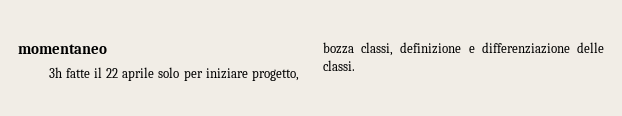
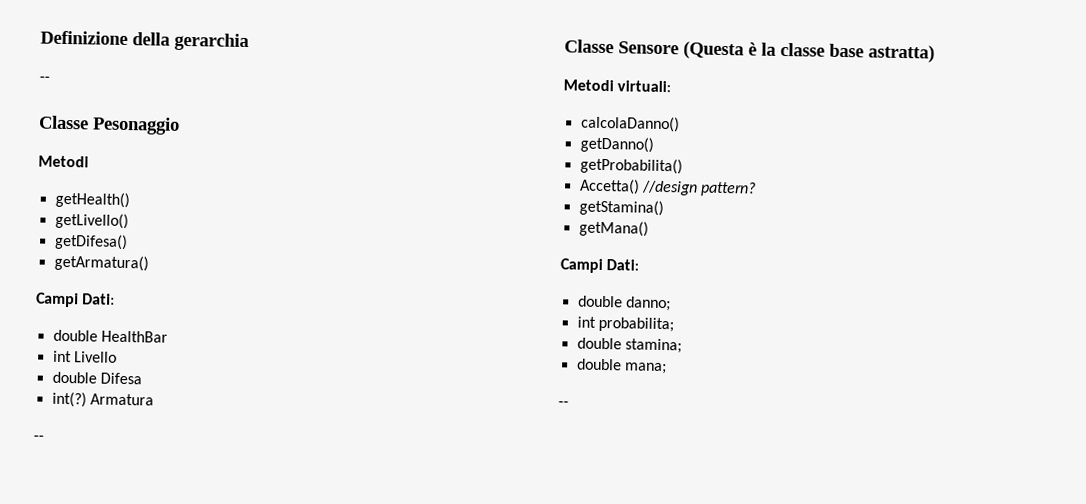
- momentaneo
- 3h fatte il 22 aprile solo per iniziare progetto, bozza classi, definizione e differenziazione delle classi.
+ Definizione della gerarchia
+ --
+ Classe Pesonaggio
+ Metodi
+ getHealth()
+ getLivello()
+ getDifesa()
+ getArmatura()
+ Campi Dati:
+ double HealthBar
+ int Livello
+ double Difesa
+ int(?) Armatura
+ --
+ Classe Sensore (Questa è la classe base astratta)
+ Metodi virtuali:
+ calcolaDanno()
+ getDanno()
+ getProbabilita()
+ Accetta() //design pattern?
+ getStamina()
+ getMana()
+ Campi Dati:
+ double danno;
+ int probabilita;
+ double stamina;
+ double mana;
+ --

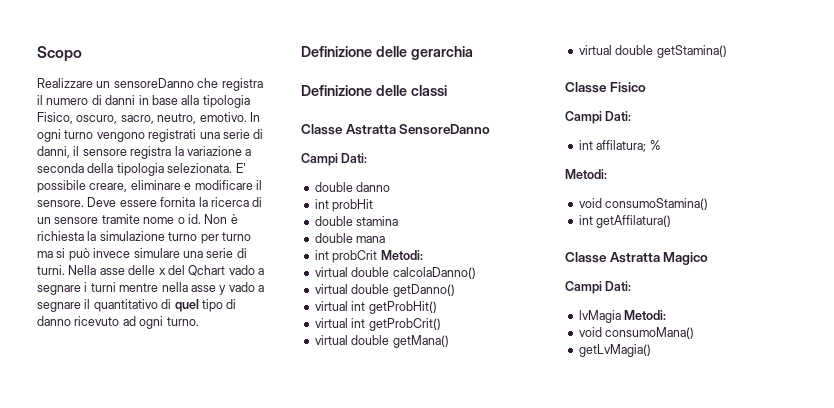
- Definizione della gerarchia
- --
- Classe Pesonaggio
- Metodi
- getHealth()
- getLivello()
- getDifesa()
- getArmatura()
+ Scopo
+ Realizzare un sensoreDanno che registra il numero di danni in base alla tipologia Fisico, oscuro, sacro, neutro, emotivo. In ogni turno vengono registrati una serie di danni, il sensore registra la variazione a seconda della tipologia selezionata. E' possibile creare, eliminare e modificare il sensore. Deve essere fornita la ricerca di un sensore tramite nome o id. Non è richiesta la simulazione turno per turno ma si può invece simulare una serie di turni. Nella asse delle x del Qchart vado a segnare i turni mentre nella asse y vado a segnare il quantitativo di quel tipo di danno ricevuto ad ogni turno.
+ Definizione delle gerarchia
+ Definizione delle classi
+ Classe Astratta SensoreDanno
  Campi Dati:
- double HealthBar
- int Livello
- double Difesa
- int(?) Armatura
- --
- Classe Sensore (Questa è la classe base astratta)
- Metodi virtuali:
- calcolaDanno()
- getDanno()
- getProbabilita()
- Accetta() //design pattern?
- getStamina()
- getMana()
+ double danno
+ int probHit
+ double stamina
+ double mana
+ int probCrit Metodi:
+ virtual double calcolaDanno()
+ virtual double getDanno()
+ virtual int getProbHit()
+ virtual int getProbCrit()
+ virtual double getMana()
+ virtual double getStamina()
+ Classe Fisico
  Campi Dati:
- double danno;
- int probabilita;
- double stamina;
- double mana;
- --
+ int affilatura; %
+ Metodi:
+ void consumoStamina()
+ int getAffilatura()
+ Classe Astratta Magico
+ Campi Dati:
+ lvMagia Metodi:
+ void consumoMana()
+ getLvMagia()

